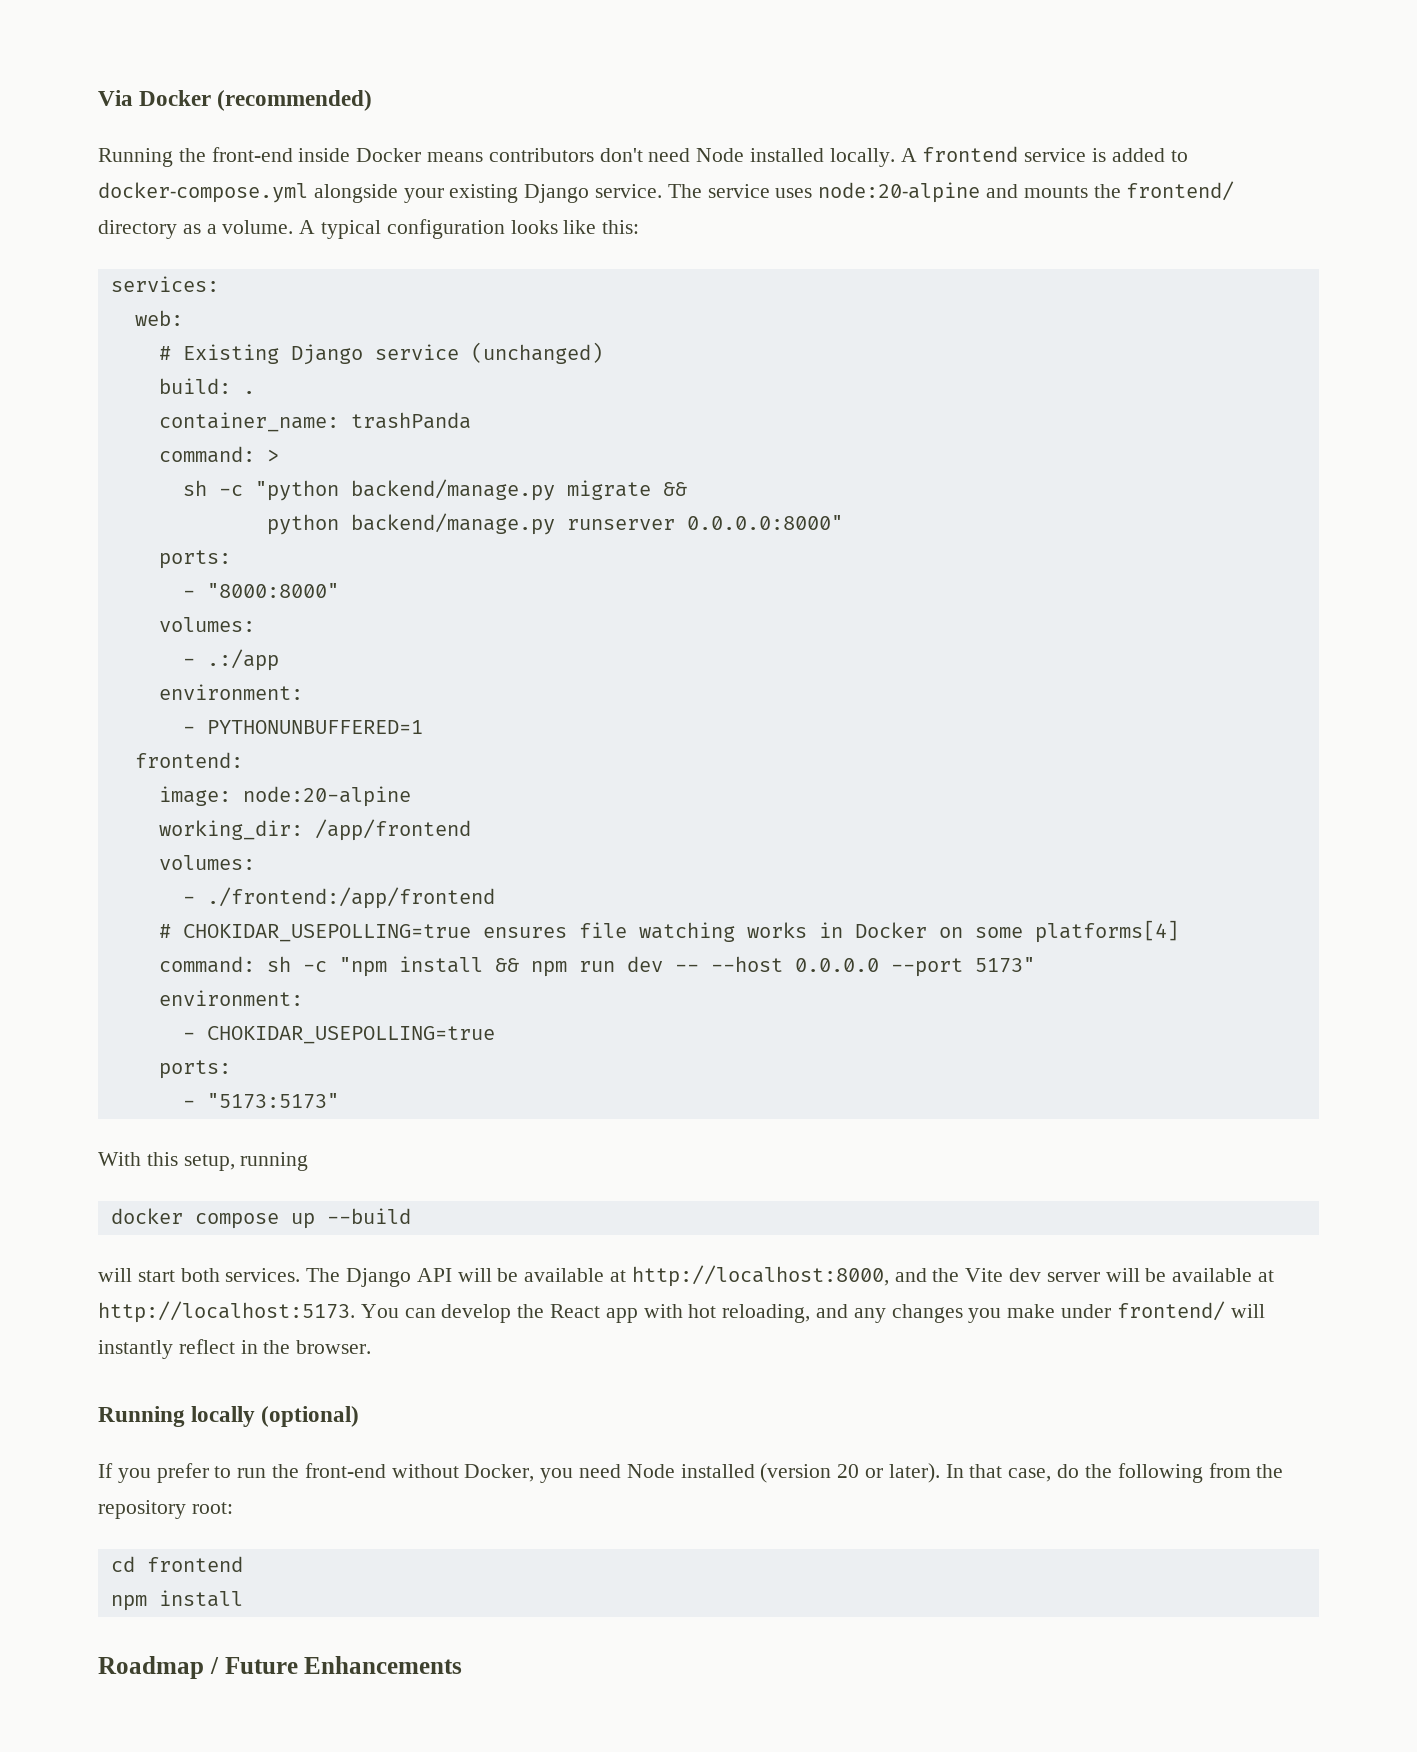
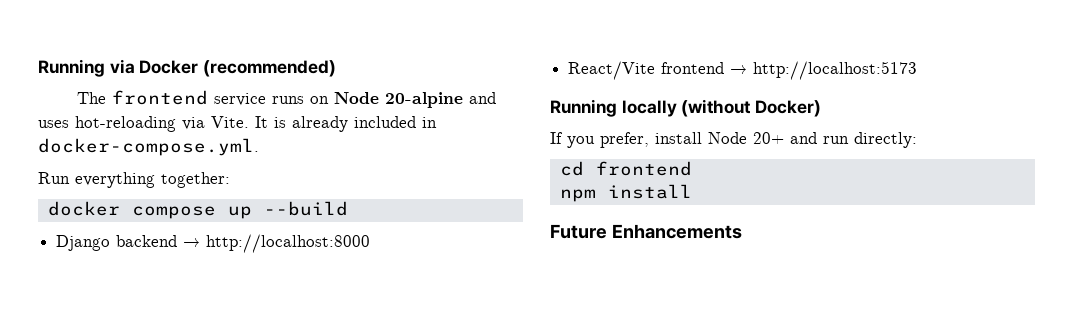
- Via Docker (recommended)
+ Running via Docker (recommended)
- Running the front‑end inside Docker means contributors don't need Node installed locally. A frontend service is added to docker‑compose.yml alongside your existing Django service. The service uses node:20‑alpine and mounts the frontend/ directory as a volume. A typical configuration looks like this:
- services:
- web:
- # Existing Django service (unchanged)
- build: .
- container_name: trashPanda
- command: >
- sh -c "python backend/manage.py migrate &&
- python backend/manage.py runserver 0.0.0.0:8000"
- ports:
- - "8000:8000"
- volumes:
- - .:/app
- environment:
- - PYTHONUNBUFFERED=1
- frontend:
- image: node:20-alpine
- working_dir: /app/frontend
- volumes:
- - ./frontend:/app/frontend
- # CHOKIDAR_USEPOLLING=true ensures file watching works in Docker on some platforms[4]
- command: sh -c "npm install && npm run dev -- --host 0.0.0.0 --port 5173"
- environment:
- - CHOKIDAR_USEPOLLING=true
- ports:
- - "5173:5173"
- With this setup, running
+ The frontend service runs on Node 20-alpine and uses hot-reloading via Vite. It is already included in docker-compose.yml.
+ Run everything together:
  docker compose up --build
- will start both services. The Django API will be available at http://localhost:8000, and the Vite dev server will be available at http://localhost:5173. You can develop the React app with hot reloading, and any changes you make under frontend/ will instantly reflect in the browser.
+ Django backend → http://localhost:8000
+ React/Vite frontend → http://localhost:5173
- Running locally (optional)
+ Running locally (without Docker)
- If you prefer to run the front‑end without Docker, you need Node installed (version 20 or later). In that case, do the following from the repository root:
+ If you prefer, install Node 20+ and run directly:
- Roadmap / Future Enhancements
+ Future Enhancements

